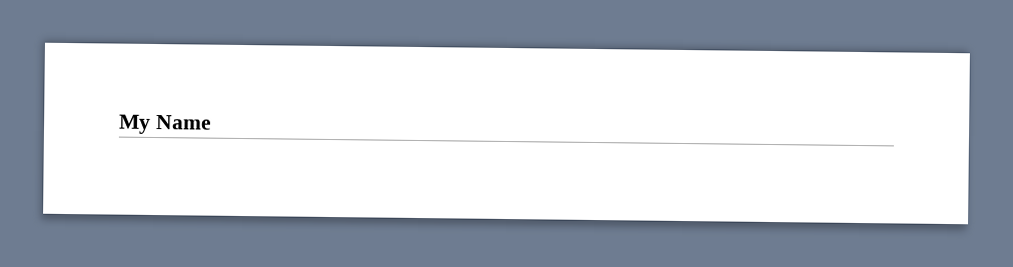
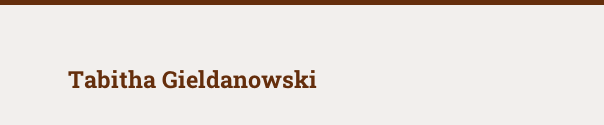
- My Name
+ Tabitha Gieldanowski

